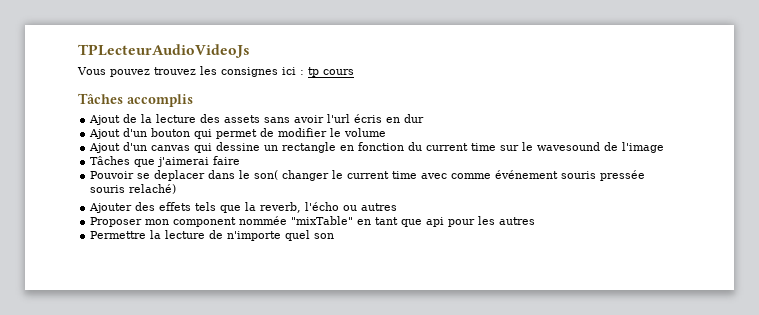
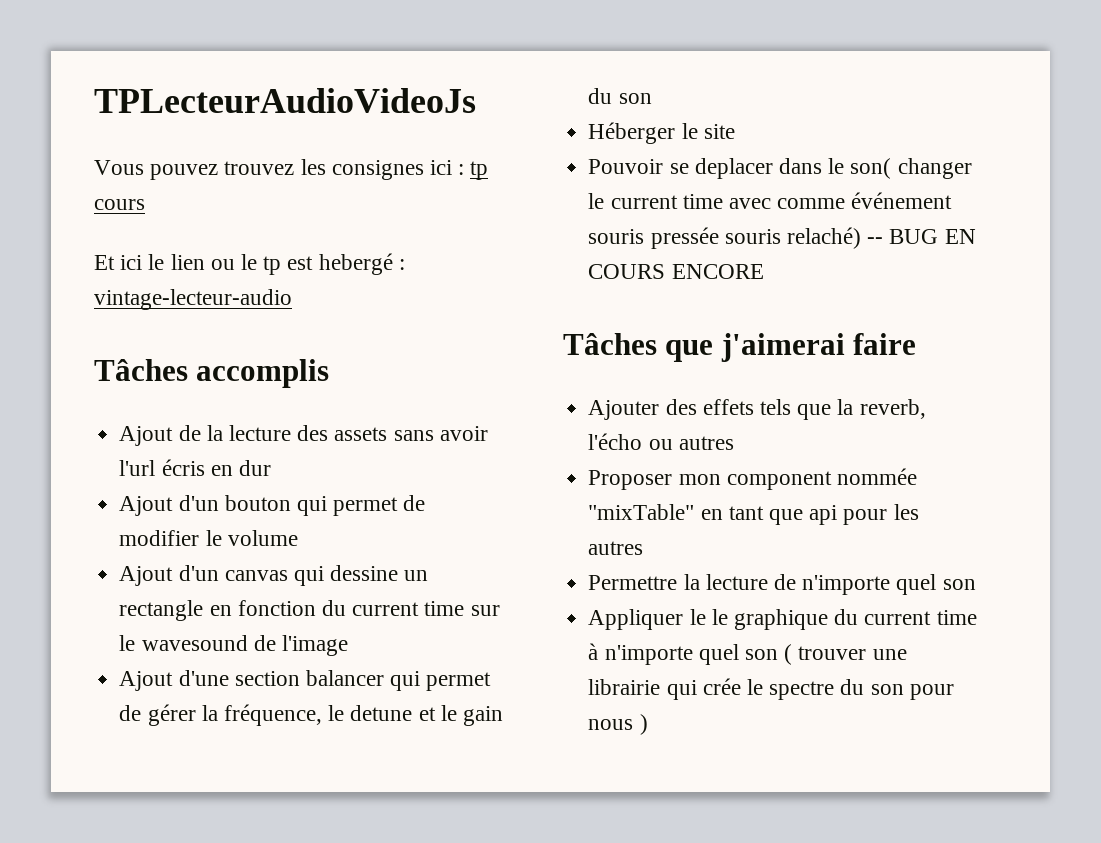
+ Et ici le lien ou le tp est hebergé : vintage-lecteur-audio
- Tâches que j'aimerai faire
+ Ajout d'une section balancer qui permet de gérer la fréquence, le detune et le gain du son
+ Héberger le site
- Pouvoir se deplacer dans le son( changer le current time avec comme événement souris pressée souris relaché)
+ Pouvoir se deplacer dans le son( changer le current time avec comme événement souris pressée souris relaché) -- BUG EN COURS ENCORE
+ Tâches que j'aimerai faire
+ Appliquer le le graphique du current time à n'importe quel son ( trouver une librairie qui crée le spectre du son pour nous )

